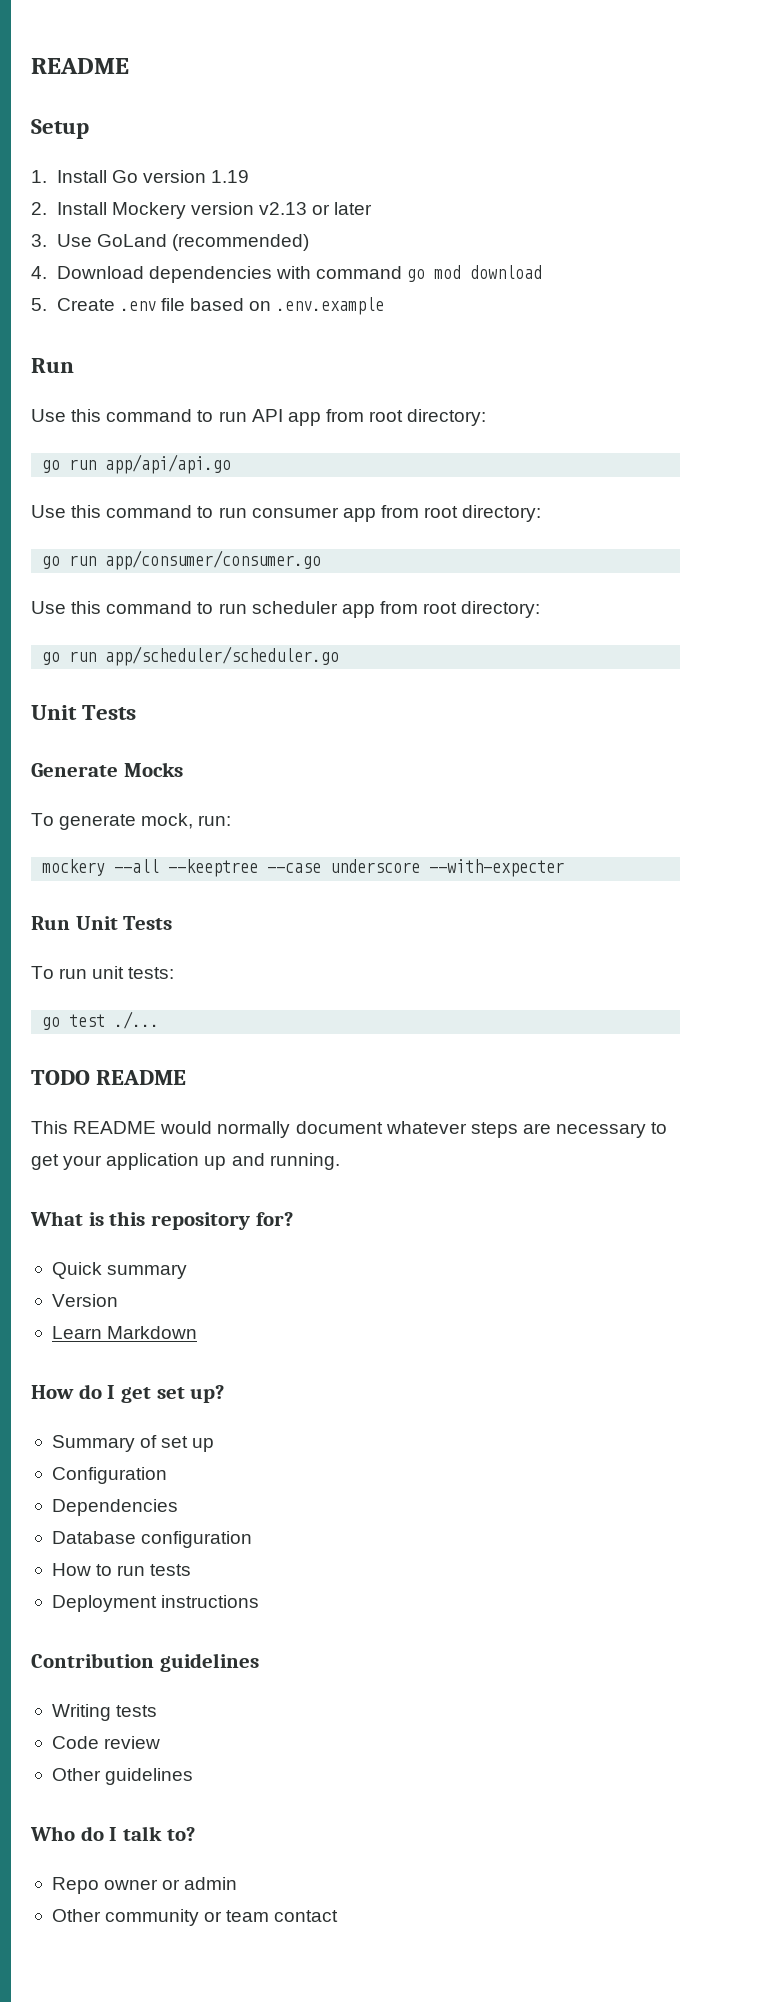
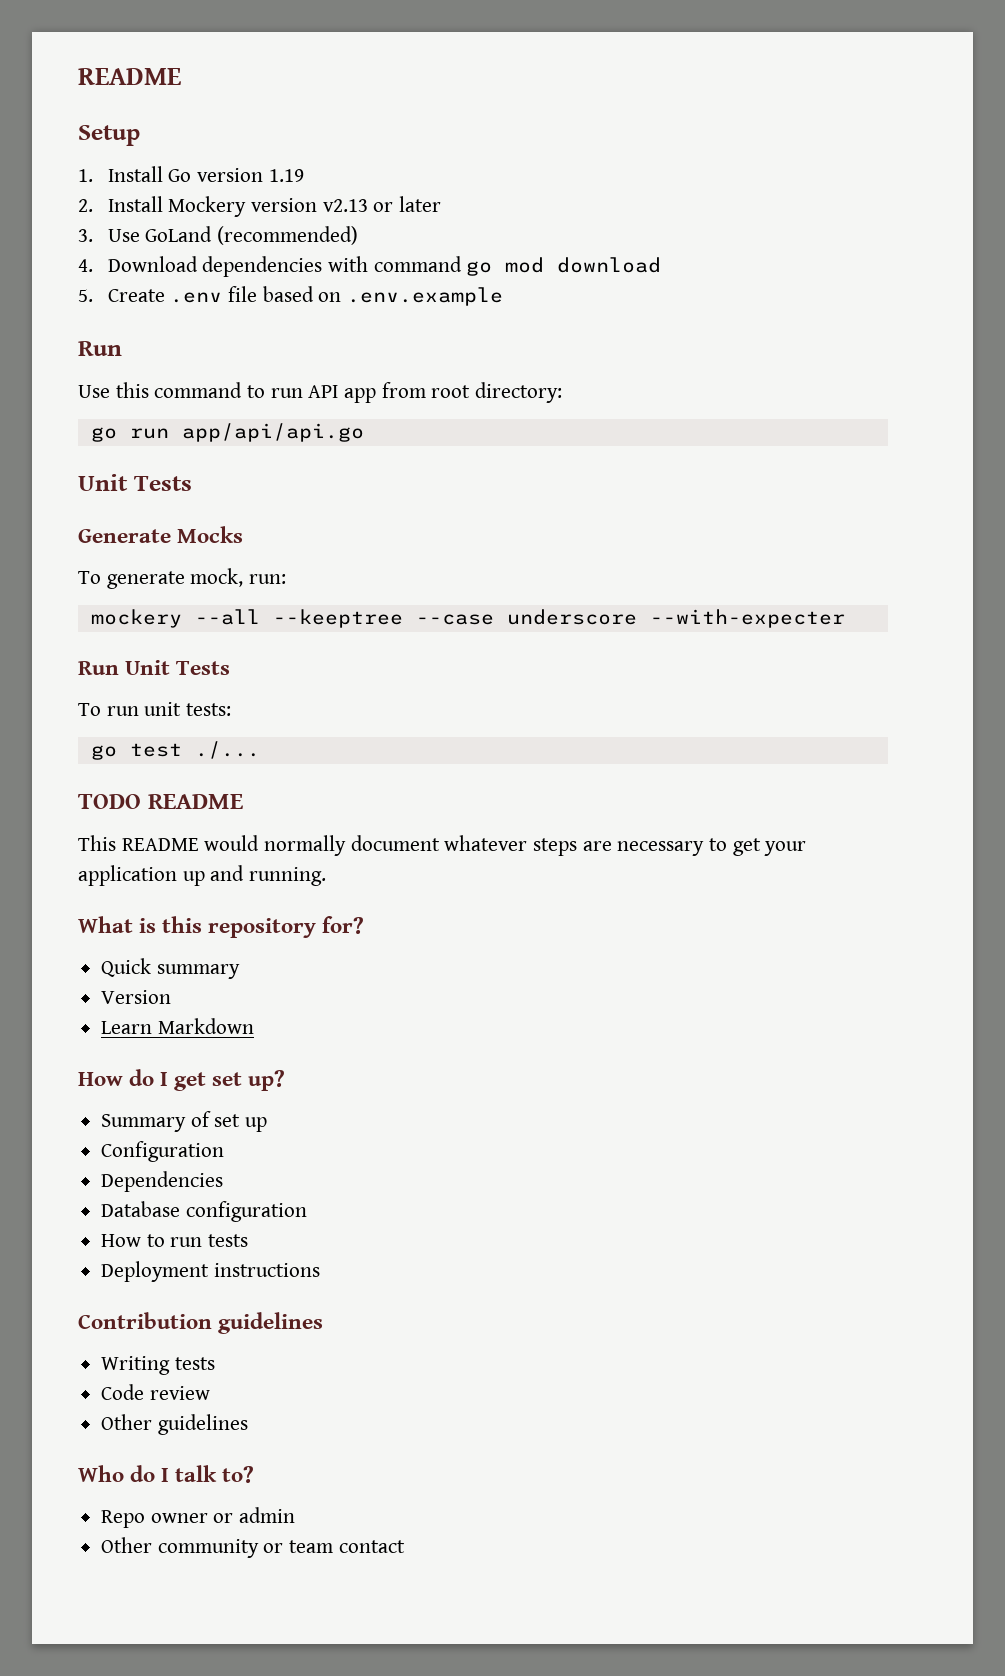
- Use this command to run consumer app from root directory:
- go run app/consumer/consumer.go
- Use this command to run scheduler app from root directory:
- go run app/scheduler/scheduler.go

